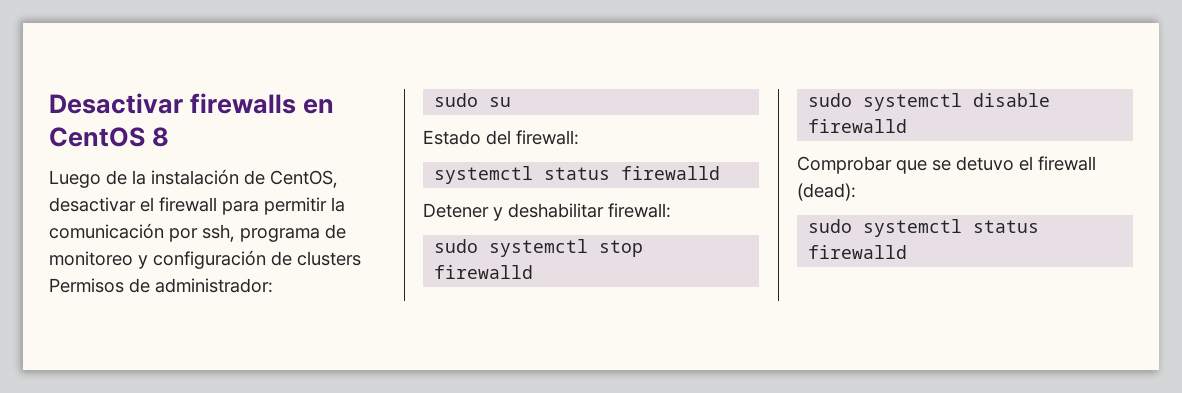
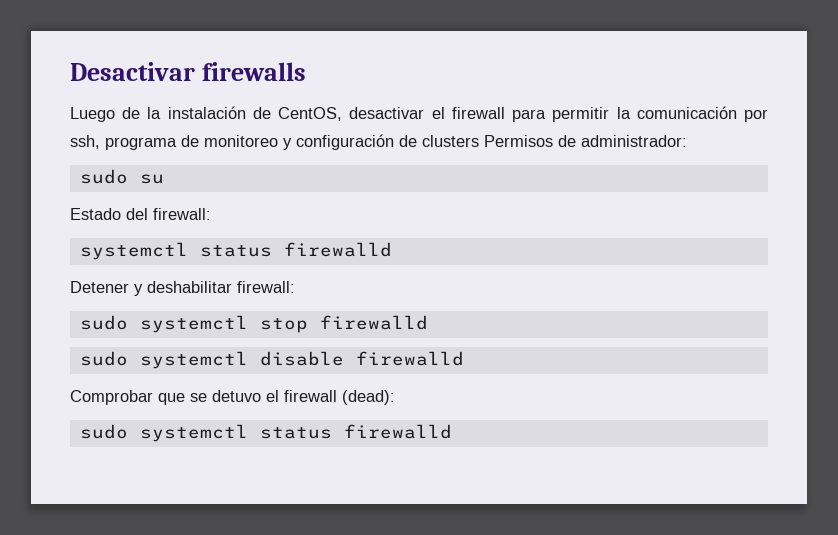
- Desactivar firewalls en CentOS 8
+ Desactivar firewalls

